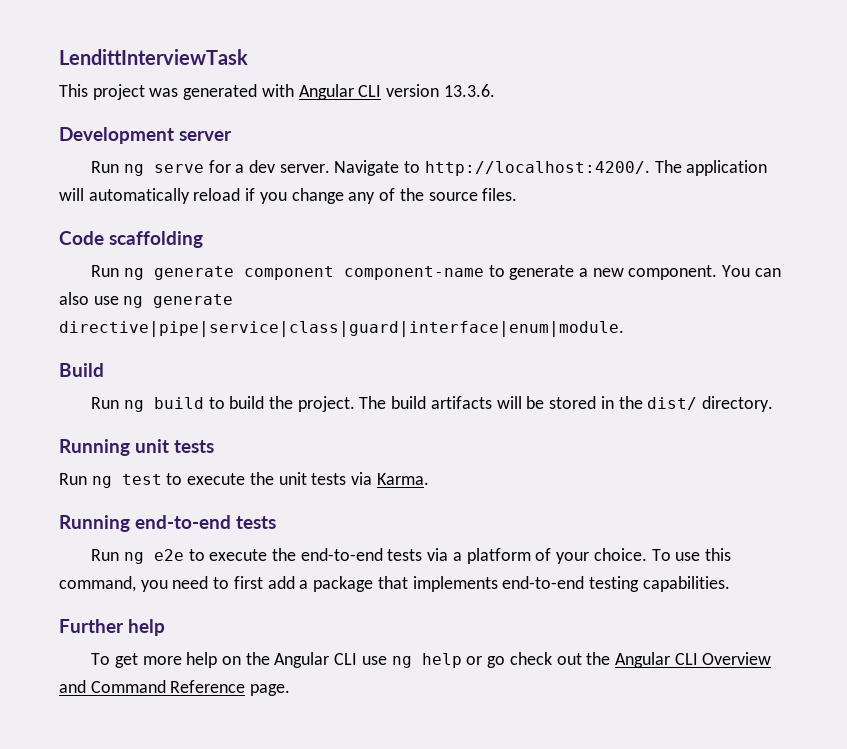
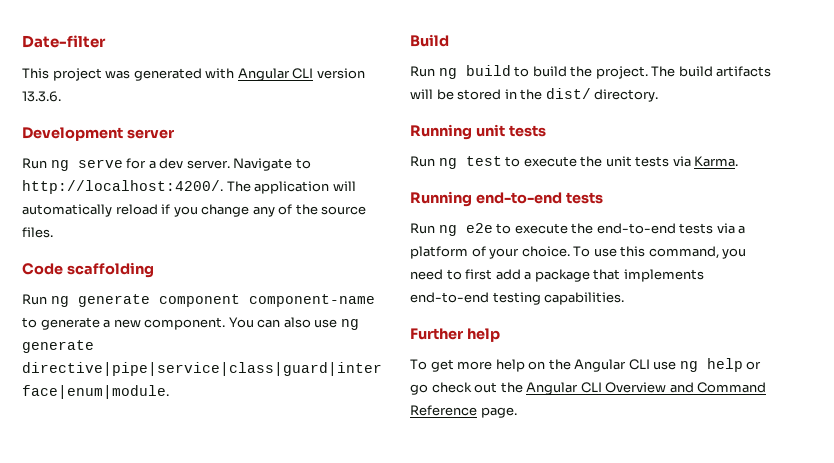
- LendittInterviewTask
+ Date-filter

